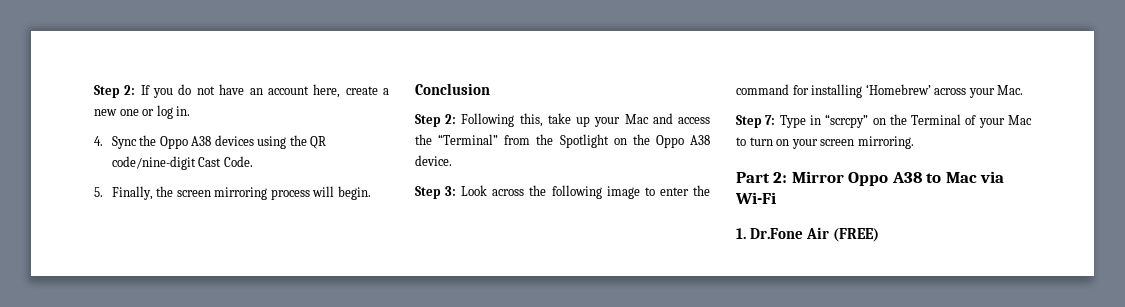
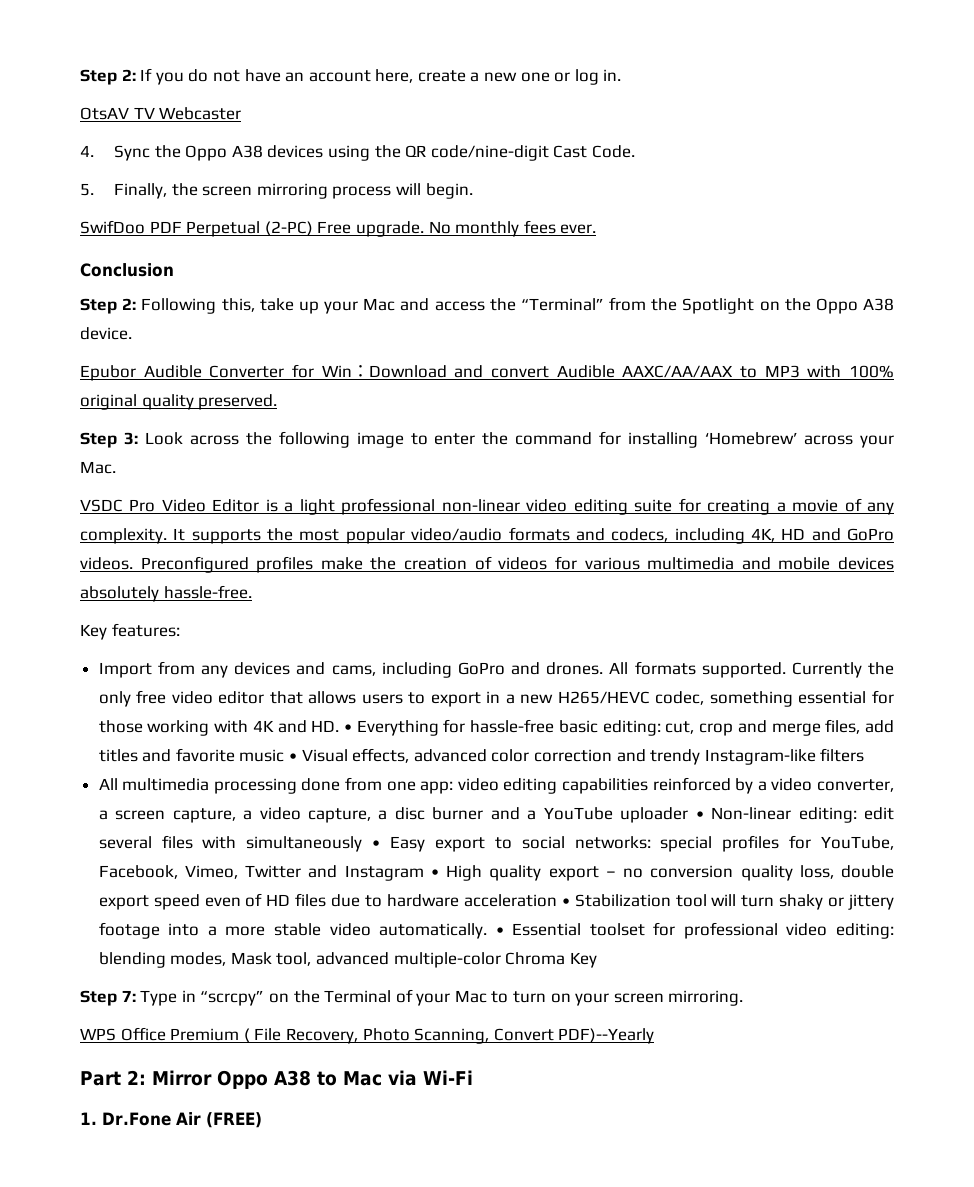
+ OtsAV TV Webcaster
+ SwifDoo PDF Perpetual (2-PC) Free upgrade. No monthly fees ever.
+ Epubor Audible Converter for Win：Download and convert Audible AAXC/AA/AAX to MP3 with 100% original quality preserved.
+ VSDC Pro Video Editor is a light professional non-linear video editing suite for creating a movie of any complexity. It supports the most popular video/audio formats and codecs, including 4K, HD and GoPro videos. Preconfigured profiles make the creation of videos for various multimedia and mobile devices absolutely hassle-free.
+ Key features:
+ Import from any devices and cams, including GoPro and drones. All formats supported. Сurrently the only free video editor that allows users to export in a new H265/HEVC codec, something essential for those working with 4K and HD. • Everything for hassle-free basic editing: cut, crop and merge files, add titles and favorite music • Visual effects, advanced color correction and trendy Instagram-like filters
+ All multimedia processing done from one app: video editing capabilities reinforced by a video converter, a screen capture, a video capture, a disc burner and a YouTube uploader • Non-linear editing: edit several files with simultaneously • Easy export to social networks: special profiles for YouTube, Facebook, Vimeo, Twitter and Instagram • High quality export – no conversion quality loss, double export speed even of HD files due to hardware acceleration • Stabilization tool will turn shaky or jittery footage into a more stable video automatically. • Essential toolset for professional video editing: blending modes, Mask tool, advanced multiple-color Chroma Key
+ WPS Office Premium ( File Recovery, Photo Scanning, Convert PDF)--Yearly

